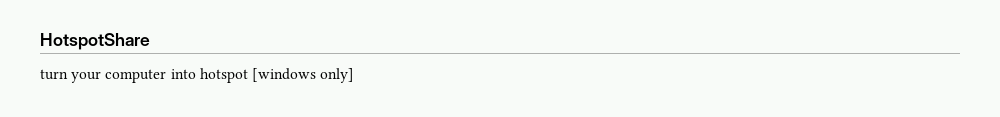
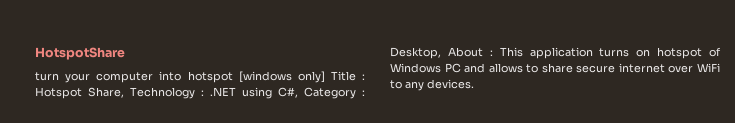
- turn your computer into hotspot [windows only]
+ turn your computer into hotspot [windows only] Title : Hotspot Share, Technology : .NET using C#, Category : Desktop, About : This application turns on hotspot of Windows PC and allows to share secure internet over WiFi to any devices.

